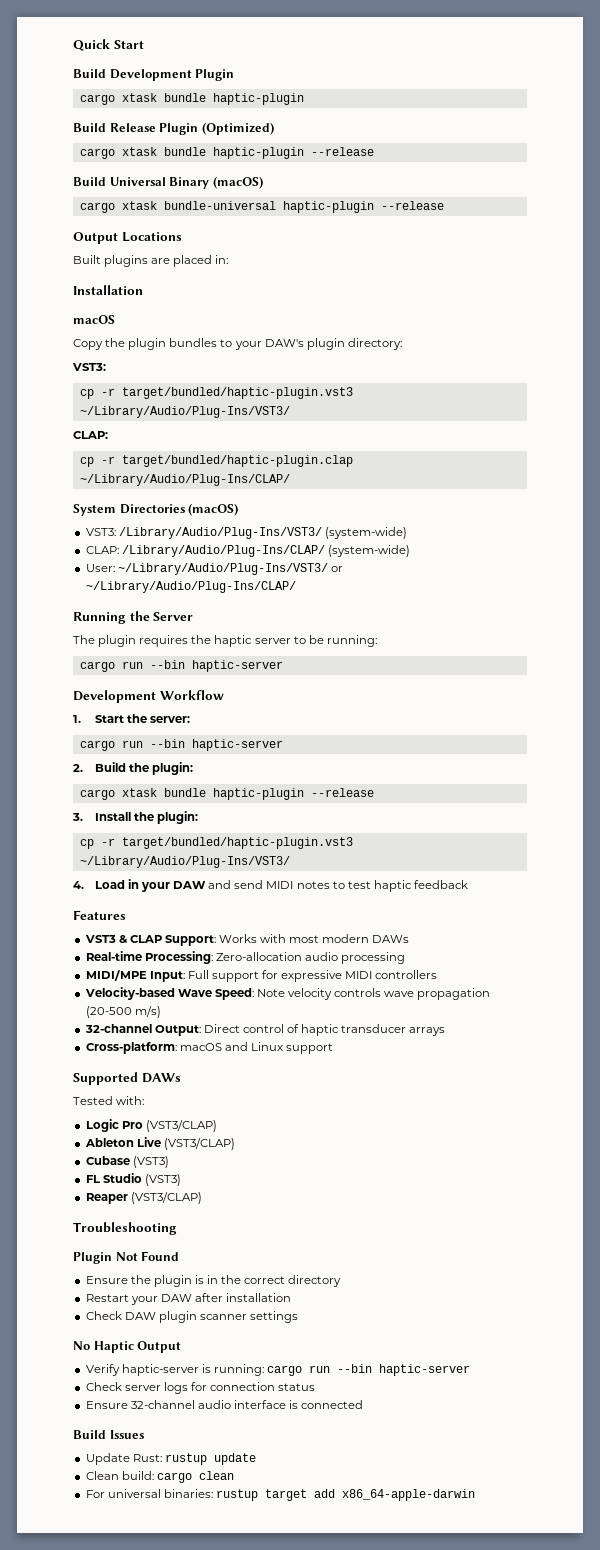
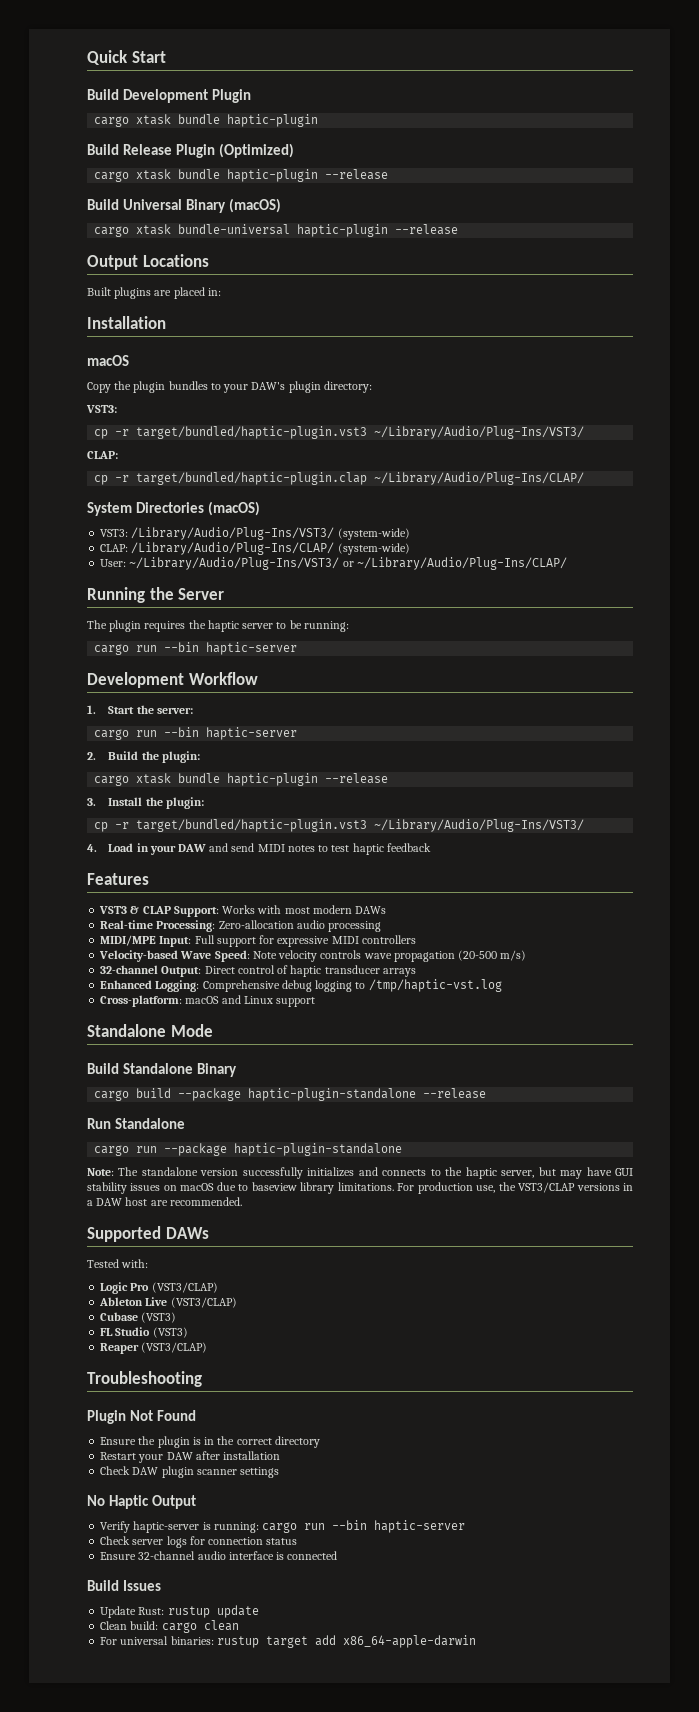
+ Enhanced Logging: Comprehensive debug logging to /tmp/haptic-vst.log
+ Standalone Mode
+ Build Standalone Binary
+ cargo build --package haptic-plugin-standalone --release
+ Run Standalone
+ cargo run --package haptic-plugin-standalone
+ Note: The standalone version successfully initializes and connects to the haptic server, but may have GUI stability issues on macOS due to baseview library limitations. For production use, the VST3/CLAP versions in a DAW host are recommended.

